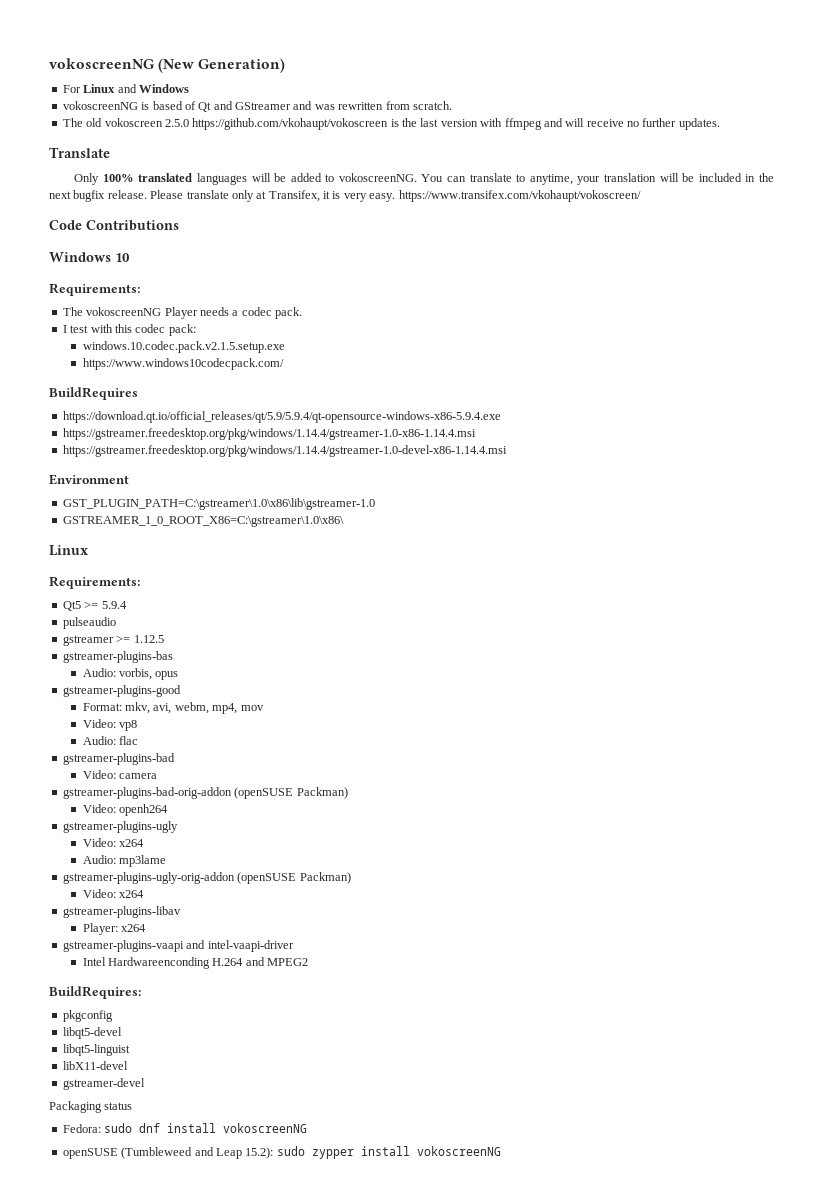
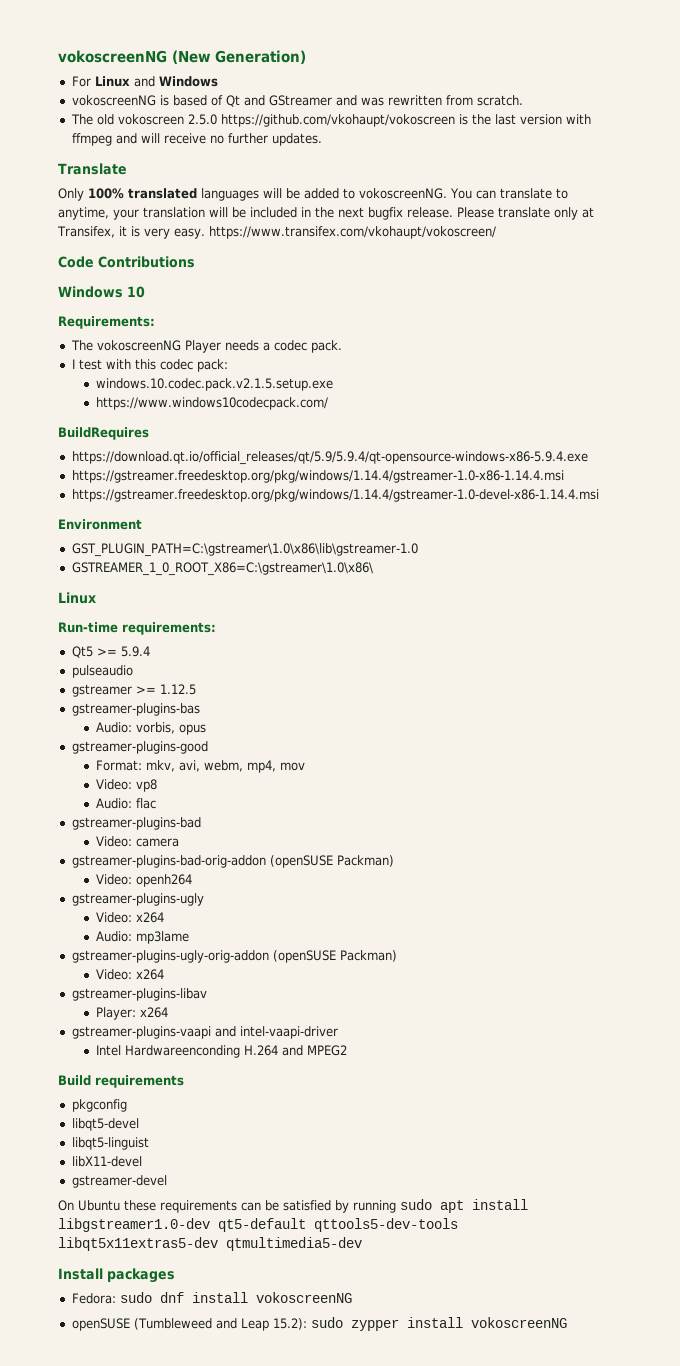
  GSTREAMER_1_0_ROOT_X86=C:\gstreamer\1.0\x86\
  Linux
- Requirements:
+ Run-time requirements:
- BuildRequires:
+ Build requirements
- Packaging status
+ On Ubuntu these requirements can be satisfied by running sudo apt install libgstreamer1.0-dev qt5-default qttools5-dev-tools libqt5x11extras5-dev qtmultimedia5-dev
+ Install packages

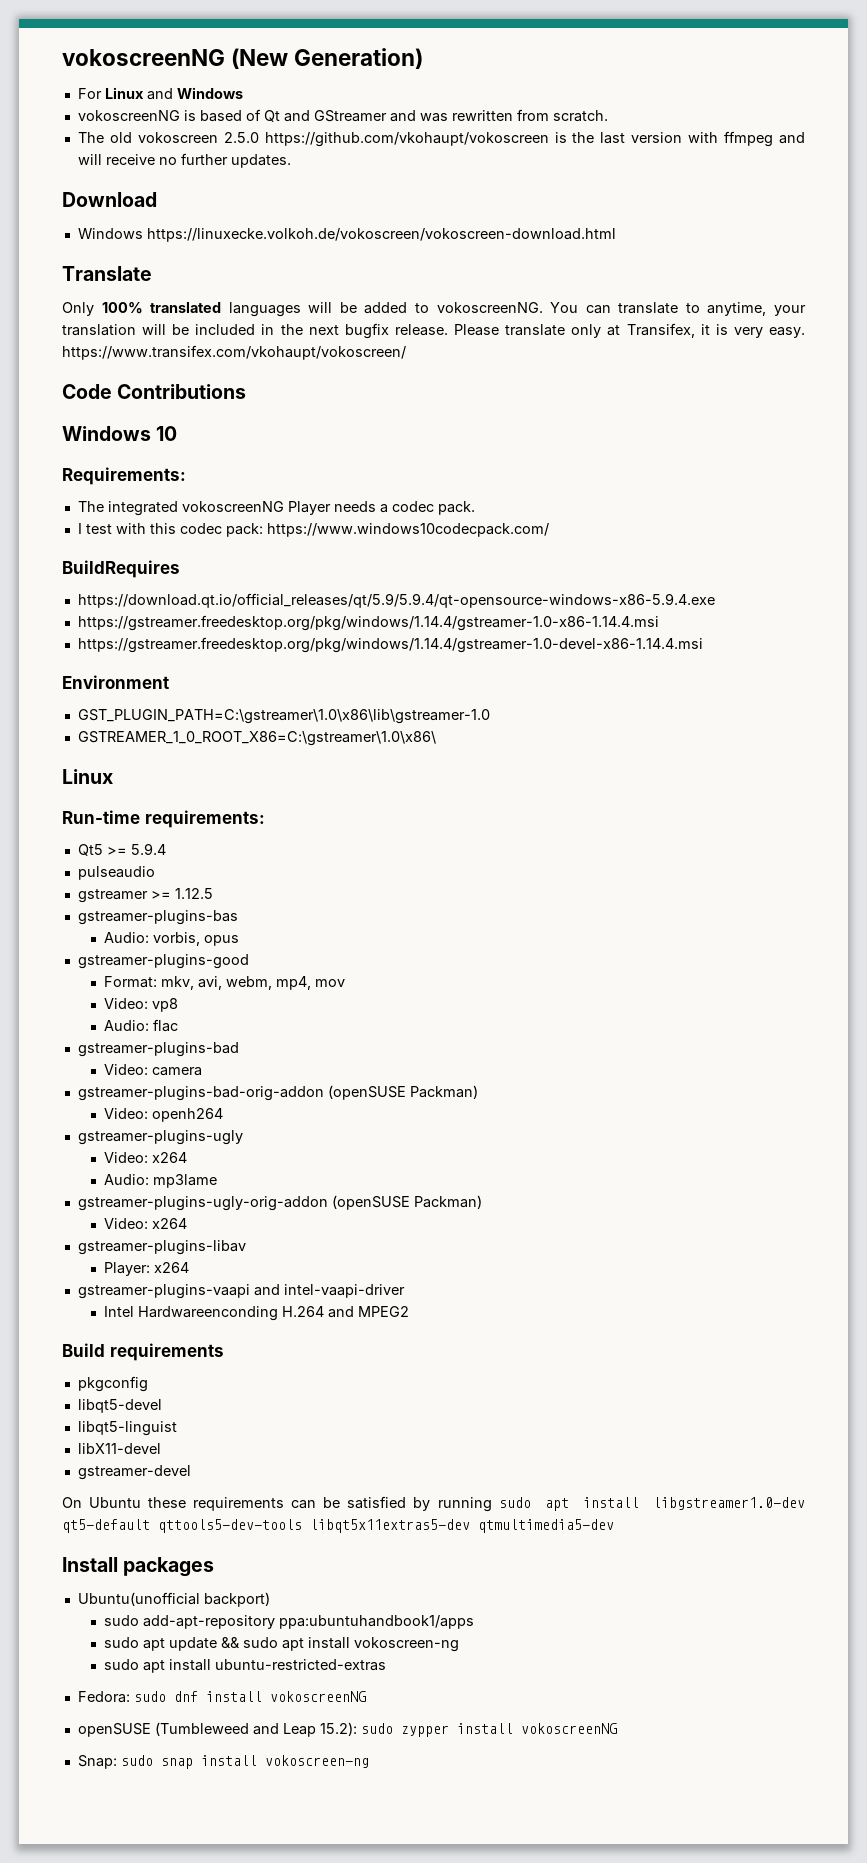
+ Download
+ Windows https://linuxecke.volkoh.de/vokoscreen/vokoscreen-download.html
- The vokoscreenNG Player needs a codec pack.
+ The integrated vokoscreenNG Player needs a codec pack.
- I test with this codec pack:
- windows.10.codec.pack.v2.1.5.setup.exe
- https://www.windows10codecpack.com/
+ I test with this codec pack: https://www.windows10codecpack.com/
+ Ubuntu(unofficial backport)
+ sudo add-apt-repository ppa:ubuntuhandbook1/apps
+ sudo apt update && sudo apt install vokoscreen-ng
+ sudo apt install ubuntu-restricted-extras
+ Snap: sudo snap install vokoscreen-ng

